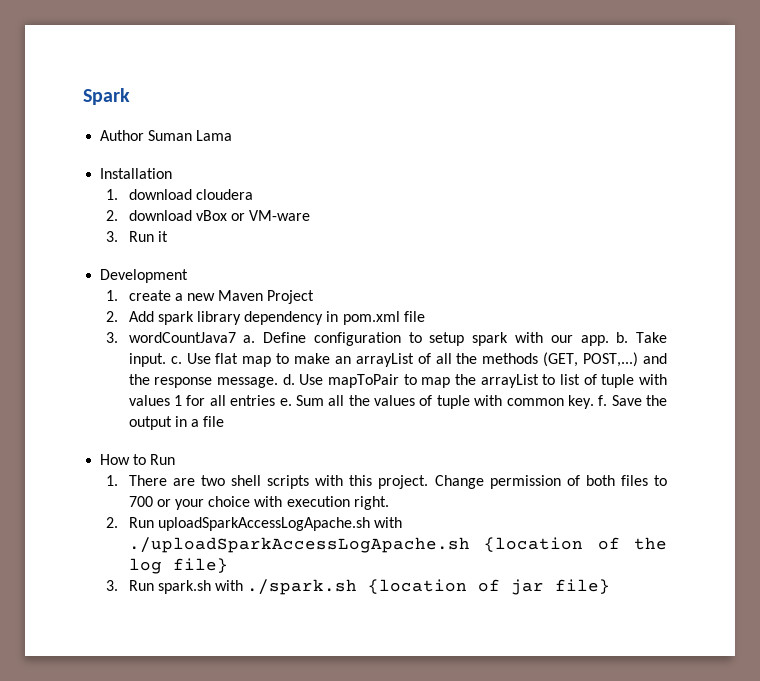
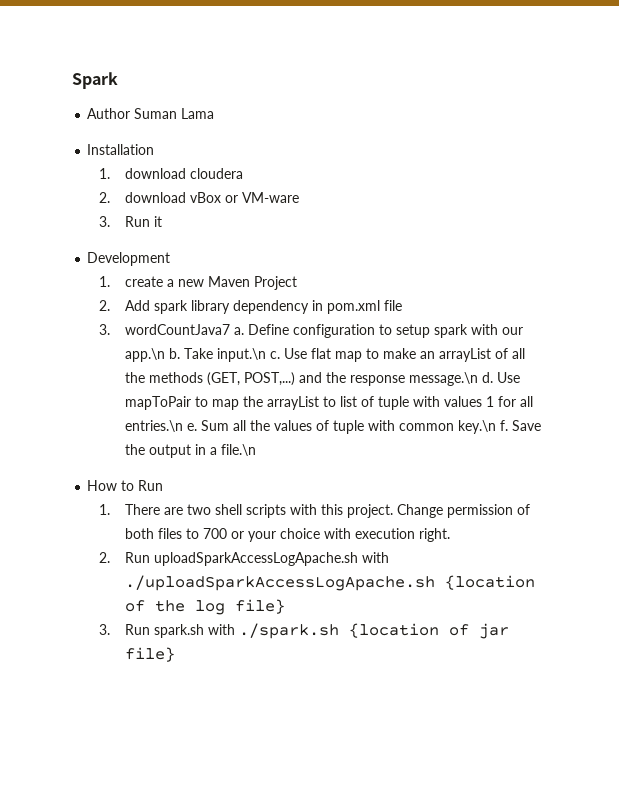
- Define configuration to setup spark with our app. b.
+ Define configuration to setup spark with our app.\n b.
- Take input. c.
+ Take input.\n c.
- Use flat map to make an arrayList of all the methods (GET, POST,...) and the response message. d.
+ Use flat map to make an arrayList of all the methods (GET, POST,...) and the response message.\n d.
- Use mapToPair to map the arrayList to list of tuple with values 1 for all entries e.
+ Use mapToPair to map the arrayList to list of tuple with values 1 for all entries.\n e.
- Sum all the values of tuple with common key. f.
+ Sum all the values of tuple with common key.\n f.
- Save the output in a file
+ Save the output in a file.\n

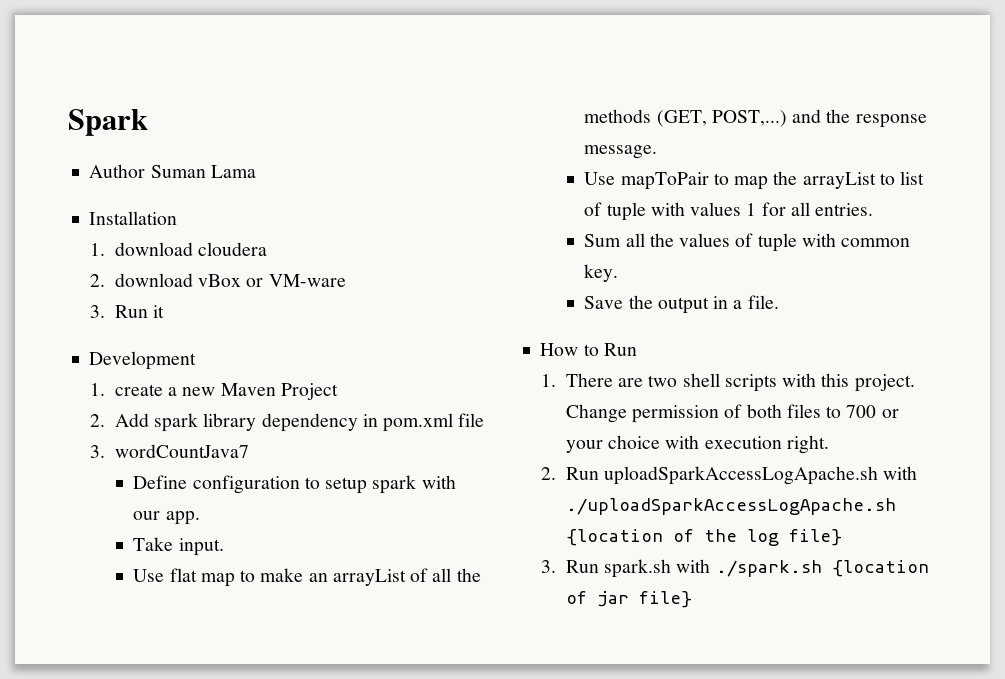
- 3. wordCountJava7 a. Define configuration to setup spark with our app.\n b. Take input.\n c. Use flat map to make an arrayList of all the methods (GET, POST,...) and the response message.\n d. Use mapToPair to map the arrayList to list of tuple with values 1 for all entries.\n e. Sum all the values of tuple with common key.\n f. Save the output in a file.\n
+ 3. wordCountJava7
+ Define configuration to setup spark with our app.
+ Take input.
+ Use flat map to make an arrayList of all the methods (GET, POST,...) and the response message.
+ Use mapToPair to map the arrayList to list of tuple with values 1 for all entries.
+ Sum all the values of tuple with common key.
+ Save the output in a file.

